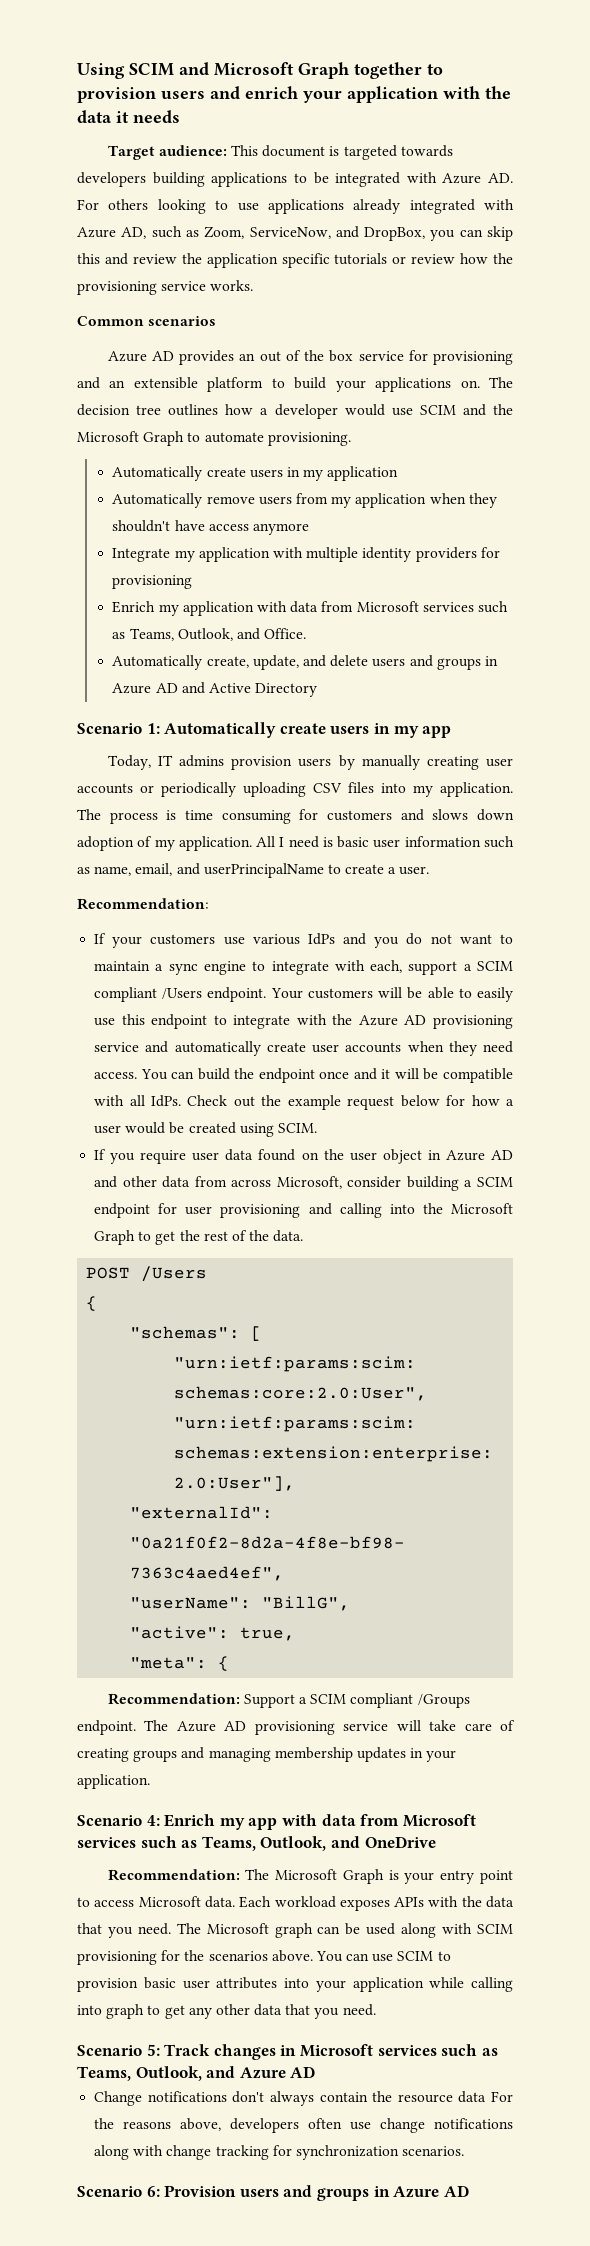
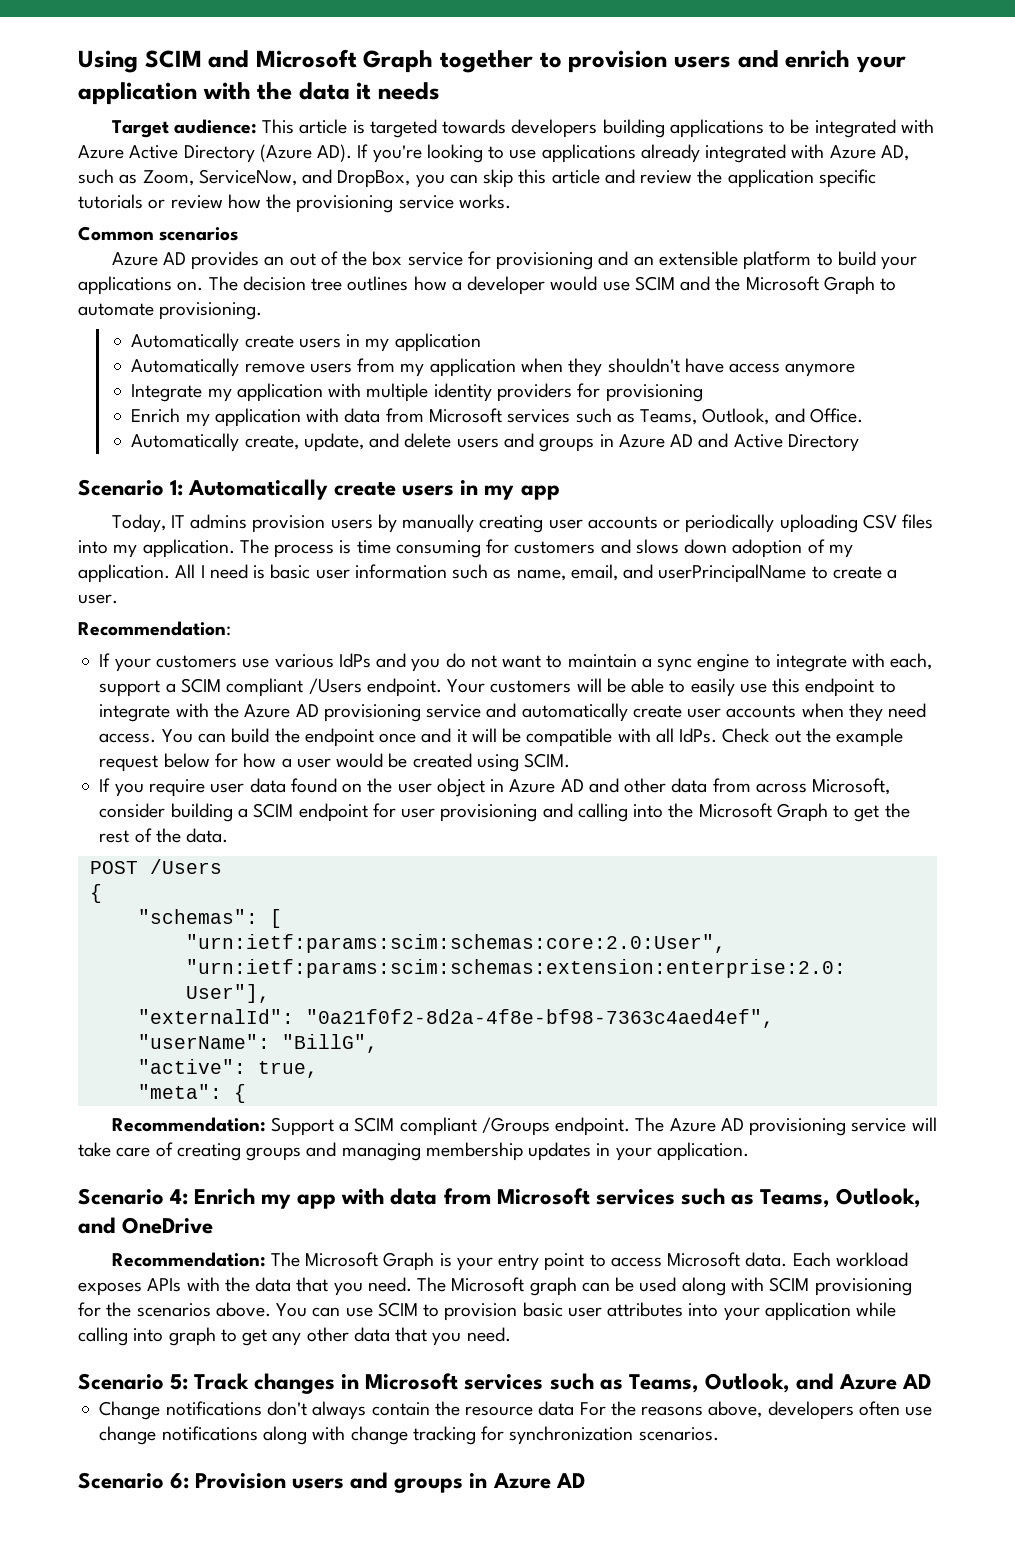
- Target audience: This document is targeted towards developers building applications to be integrated with Azure AD. For others looking to use applications already integrated with Azure AD, such as Zoom, ServiceNow, and DropBox, you can skip this and review the application specific tutorials or review how the provisioning service works.
+ Target audience: This article is targeted towards developers building applications to be integrated with Azure Active Directory (Azure AD). If you're looking to use applications already integrated with Azure AD, such as Zoom, ServiceNow, and DropBox, you can skip this article and review the application specific tutorials or review how the provisioning service works.

